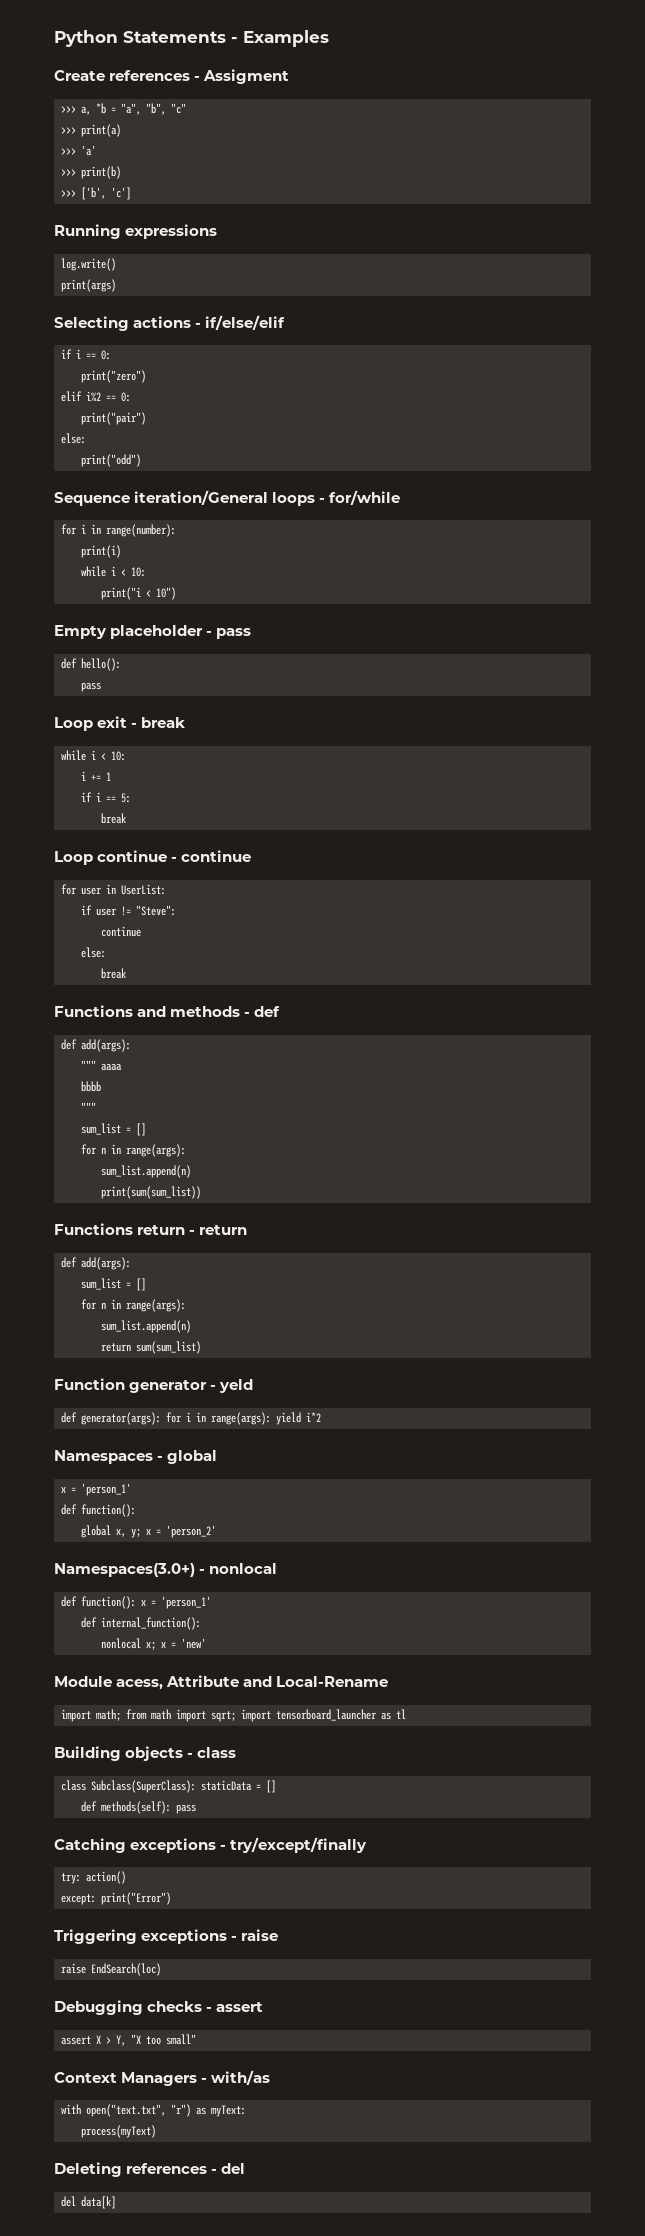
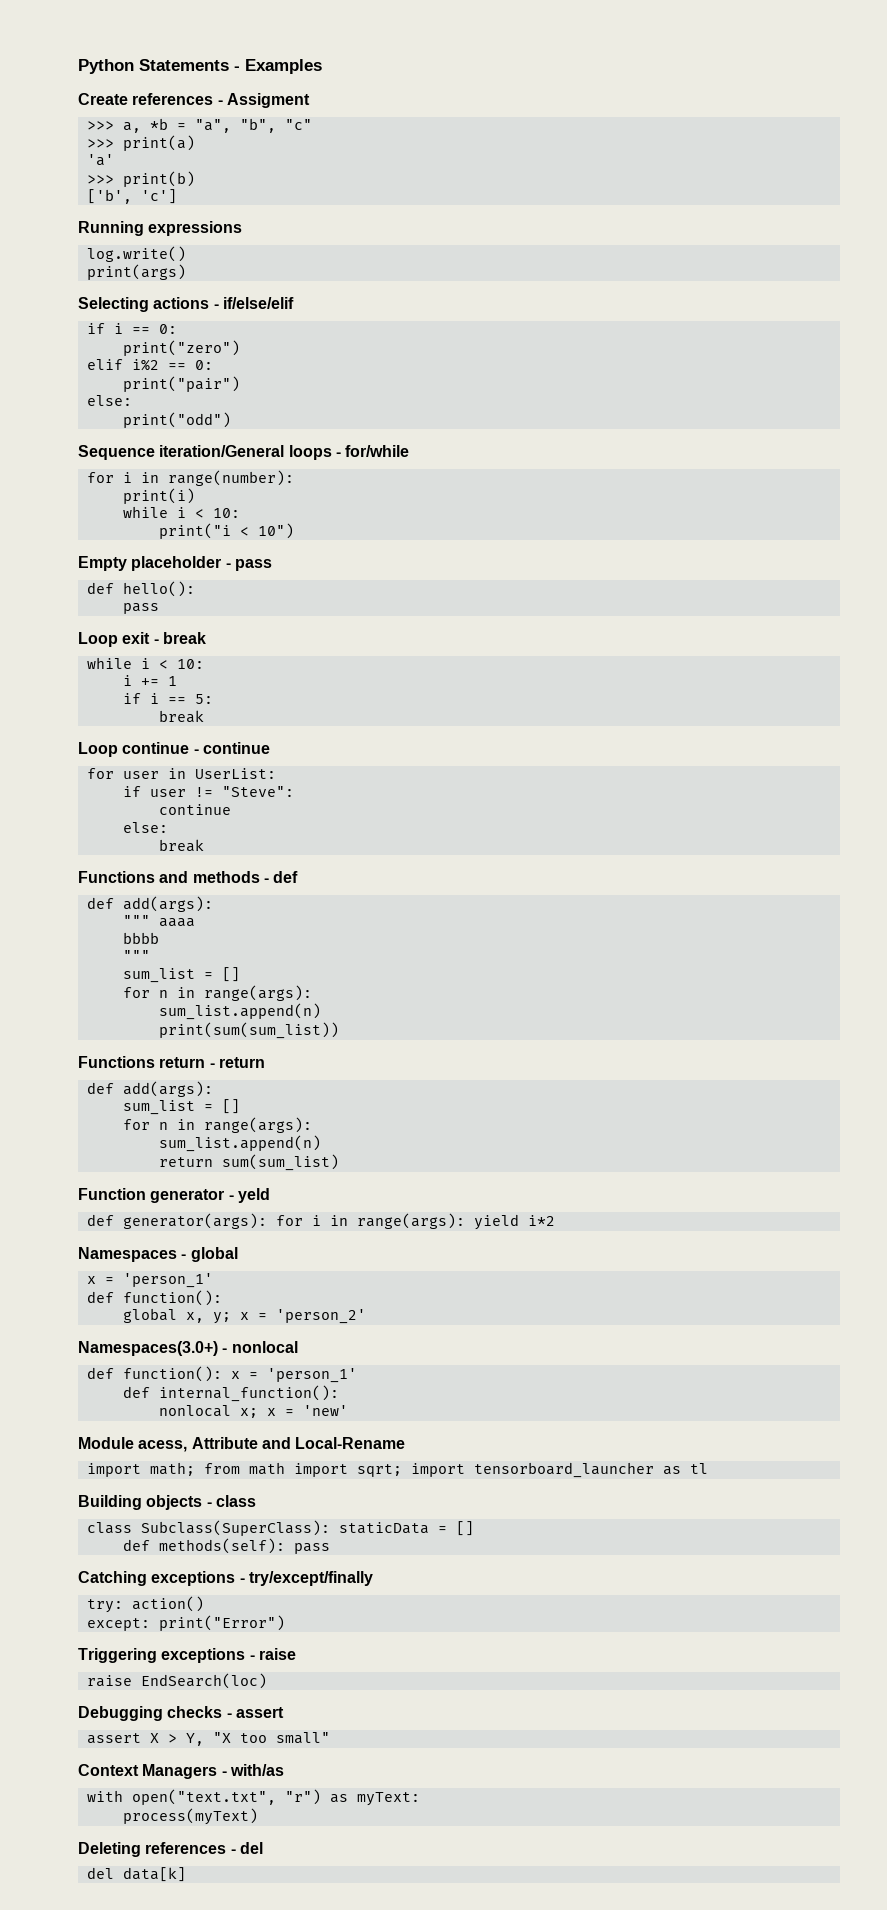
- >>> 'a'
+ 'a'
- >>> ['b', 'c']
+ ['b', 'c']

